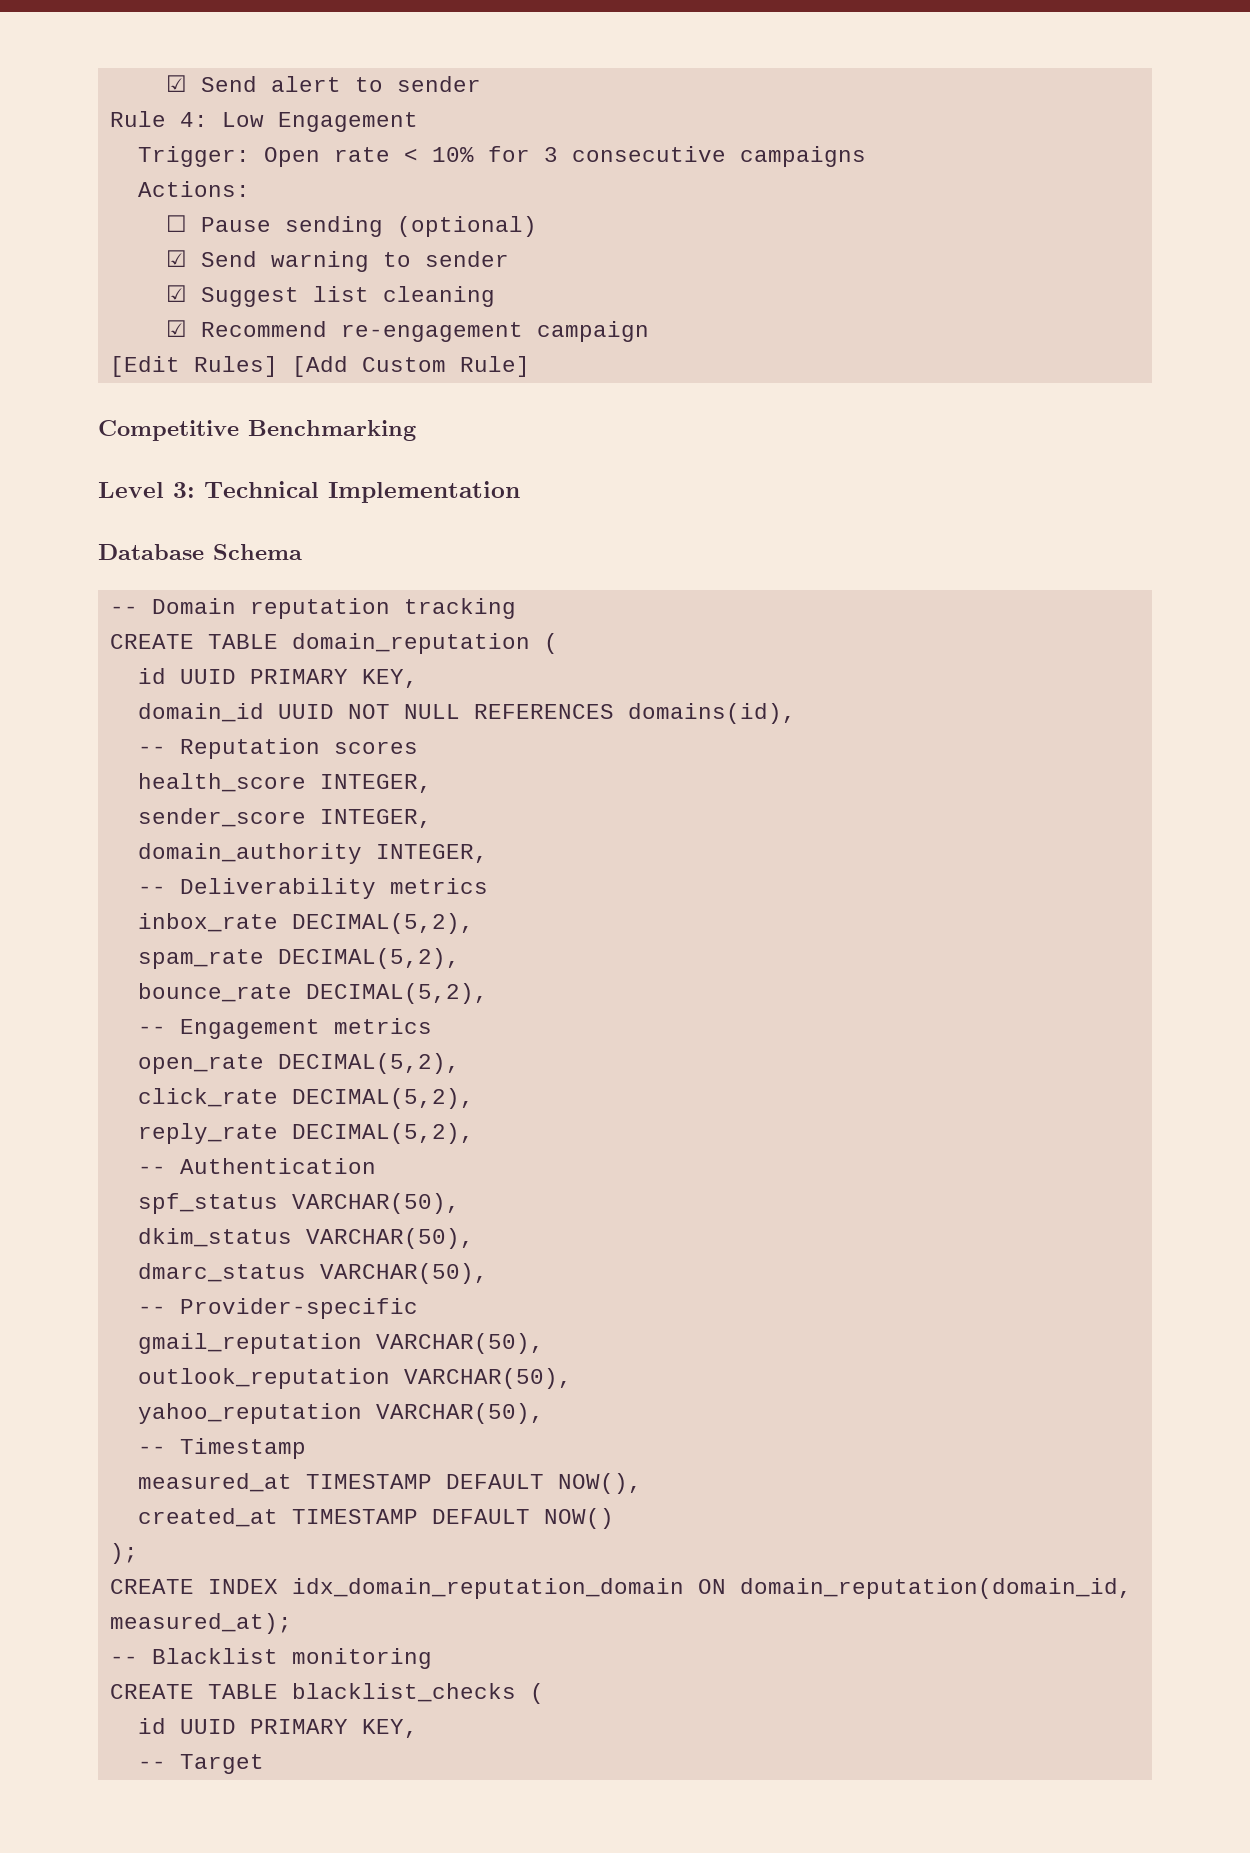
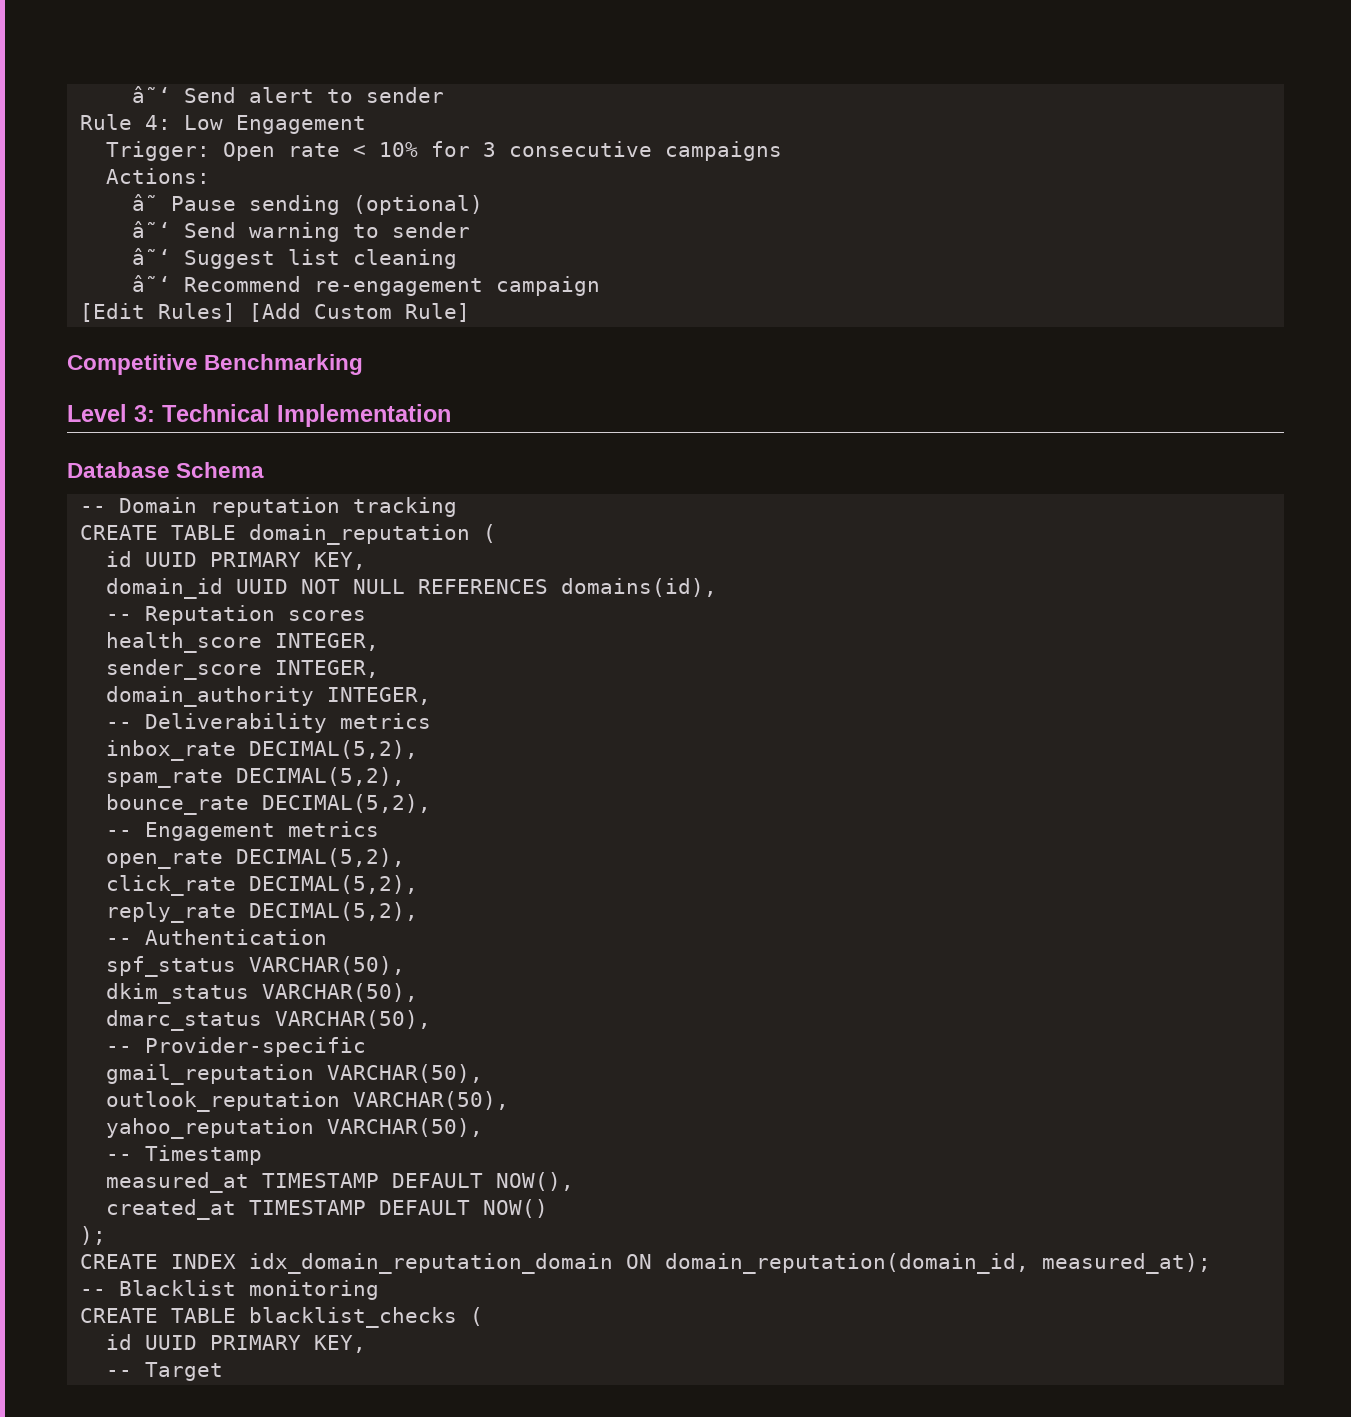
- ☑ Send alert to sender
+ â˜‘ Send alert to sender
- ☐ Pause sending (optional)
+ â˜ Pause sending (optional)
- ☑ Send warning to sender
+ â˜‘ Send warning to sender
- ☑ Suggest list cleaning
+ â˜‘ Suggest list cleaning
- ☑ Recommend re-engagement campaign
+ â˜‘ Recommend re-engagement campaign

